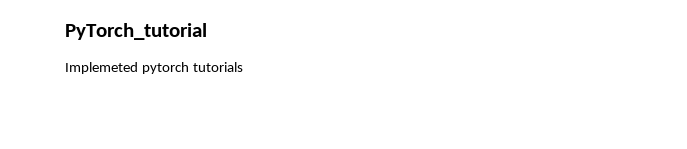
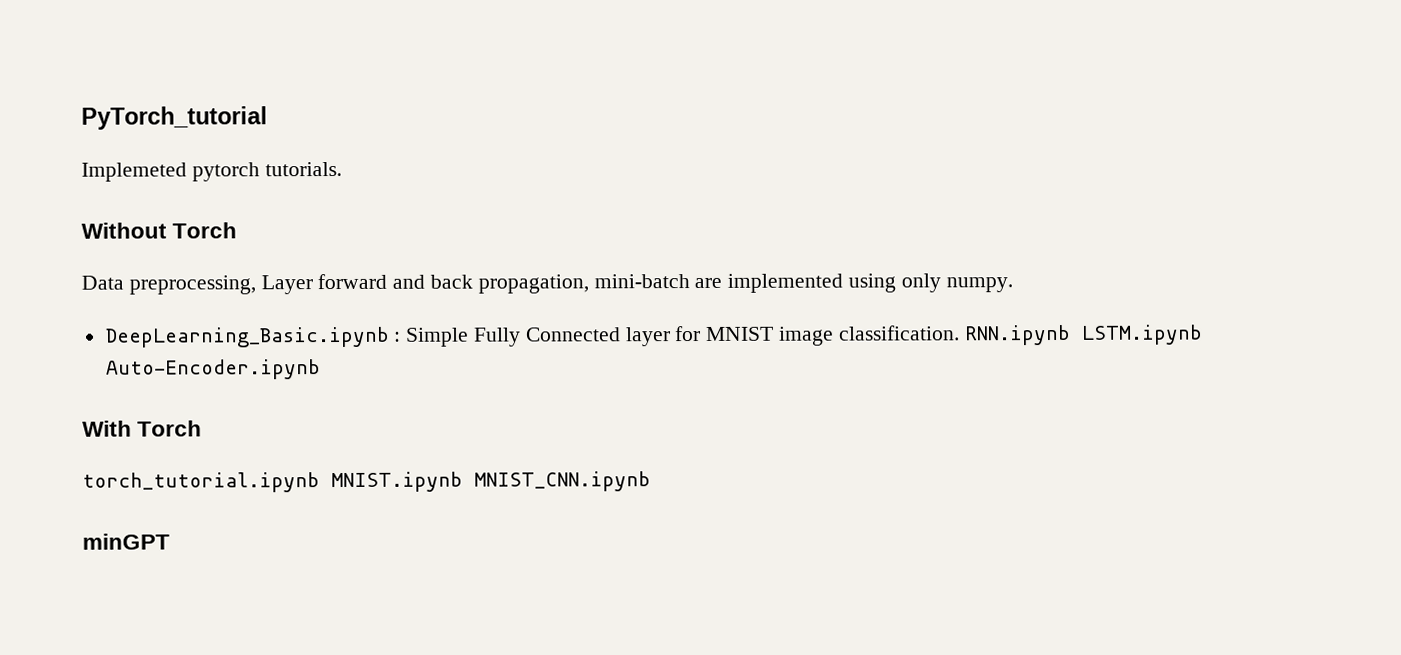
- Implemeted pytorch tutorials
+ Implemeted pytorch tutorials.
+ Without Torch
+ Data preprocessing, Layer forward and back propagation, mini-batch are implemented using only numpy.
+ DeepLearning_Basic.ipynb : Simple Fully Connected layer for MNIST image classification. RNN.ipynb LSTM.ipynb Auto-Encoder.ipynb
+ With Torch
+ torch_tutorial.ipynb MNIST.ipynb MNIST_CNN.ipynb
+ minGPT

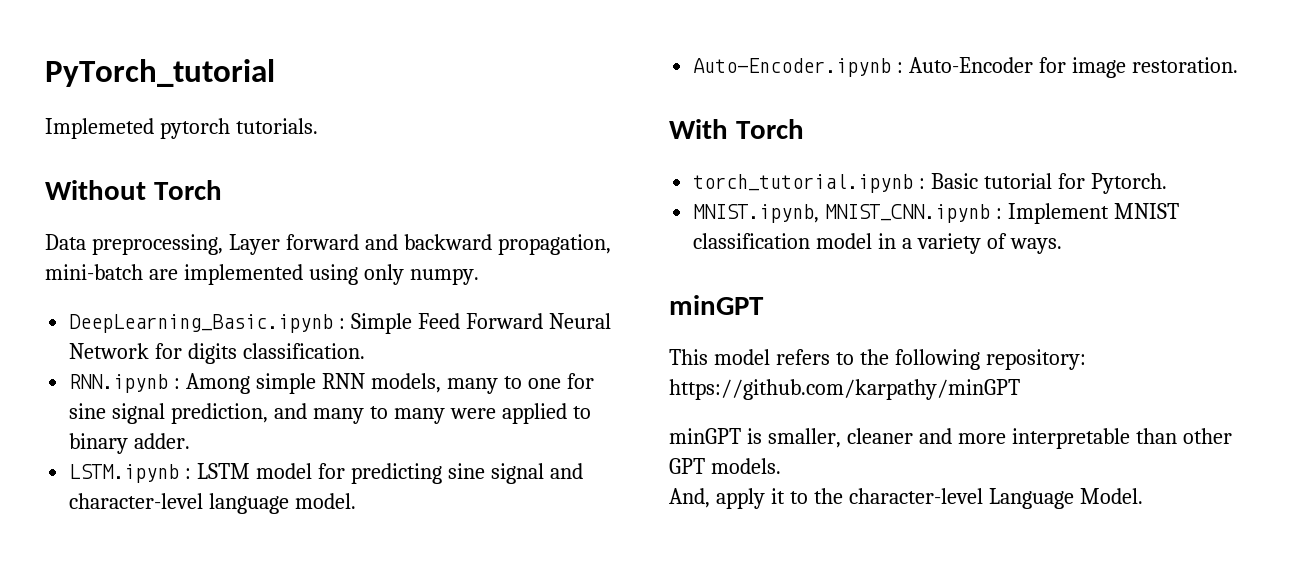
- Data preprocessing, Layer forward and back propagation, mini-batch are implemented using only numpy.
+ Data preprocessing, Layer forward and backward propagation, mini-batch are implemented using only numpy.
- DeepLearning_Basic.ipynb : Simple Fully Connected layer for MNIST image classification. RNN.ipynb LSTM.ipynb Auto-Encoder.ipynb
+ DeepLearning_Basic.ipynb : Simple Feed Forward Neural Network for digits classification.
+ RNN.ipynb : Among simple RNN models, many to one for sine signal prediction, and many to many were applied to binary adder.
+ LSTM.ipynb : LSTM model for predicting sine signal and character-level language model.
+ Auto-Encoder.ipynb : Auto-Encoder for image restoration.
  With Torch
- torch_tutorial.ipynb MNIST.ipynb MNIST_CNN.ipynb
+ torch_tutorial.ipynb : Basic tutorial for Pytorch.
+ MNIST.ipynb, MNIST_CNN.ipynb : Implement MNIST classification model in a variety of ways.
  minGPT
+ This model refers to the following repository: https://github.com/karpathy/minGPT
+ minGPT is smaller, cleaner and more interpretable than other GPT models.
+ And, apply it to the character-level Language Model.

